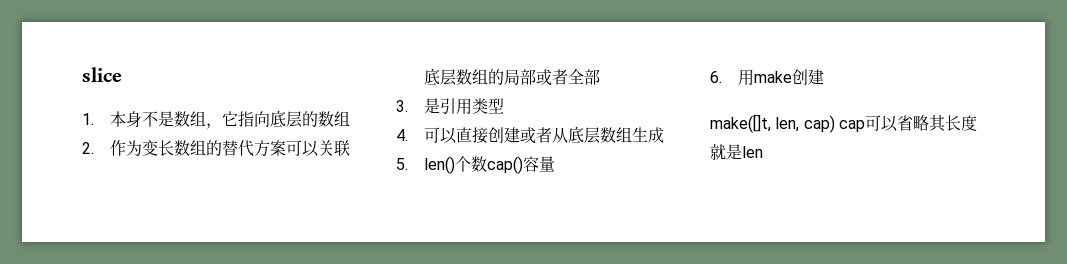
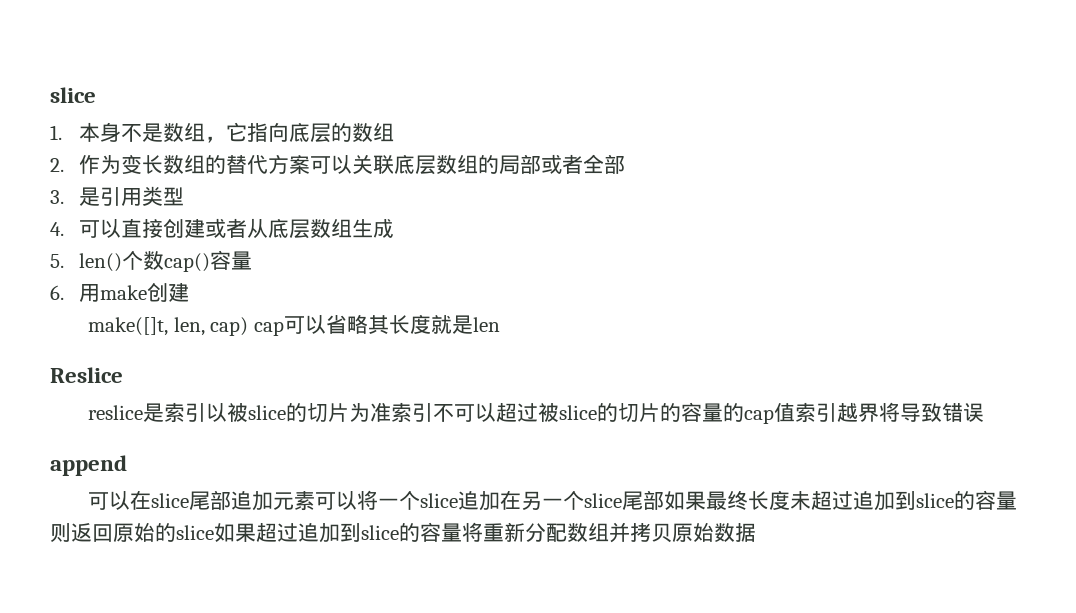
+ Reslice
+ reslice是索引以被slice的切片为准索引不可以超过被slice的切片的容量的cap值索引越界将导致错误
+ append
+ 可以在slice尾部追加元素可以将一个slice追加在另一个slice尾部如果最终长度未超过追加到slice的容量则返回原始的slice如果超过追加到slice的容量将重新分配数组并拷贝原始数据

